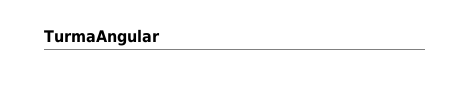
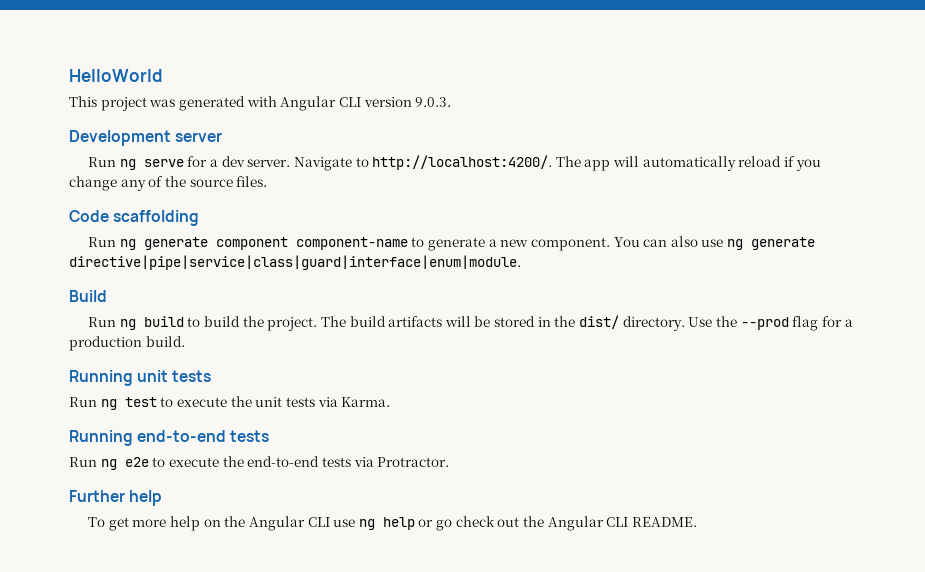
- TurmaAngular
+ HelloWorld
+ This project was generated with Angular CLI version 9.0.3.
+ Development server
+ Run ng serve for a dev server. Navigate to http://localhost:4200/. The app will automatically reload if you change any of the source files.
+ Code scaffolding
+ Run ng generate component component-name to generate a new component. You can also use ng generate directive|pipe|service|class|guard|interface|enum|module.
+ Build
+ Run ng build to build the project. The build artifacts will be stored in the dist/ directory. Use the --prod flag for a production build.
+ Running unit tests
+ Run ng test to execute the unit tests via Karma.
+ Running end-to-end tests
+ Run ng e2e to execute the end-to-end tests via Protractor.
+ Further help
+ To get more help on the Angular CLI use ng help or go check out the Angular CLI README.

